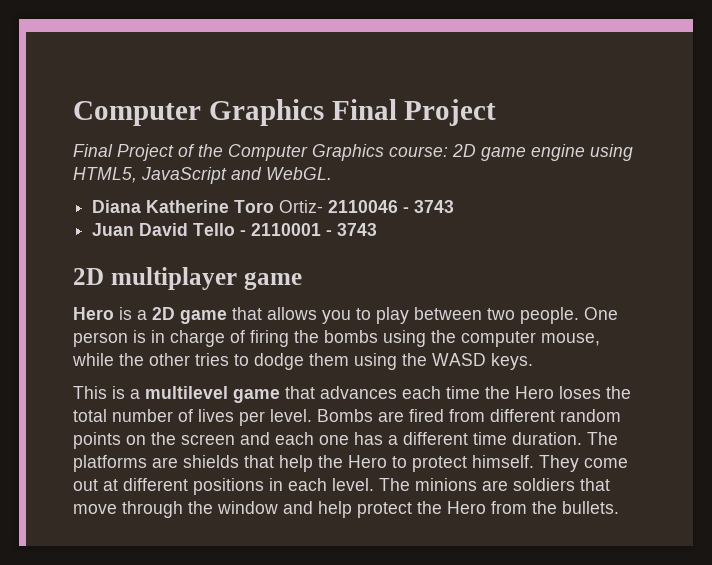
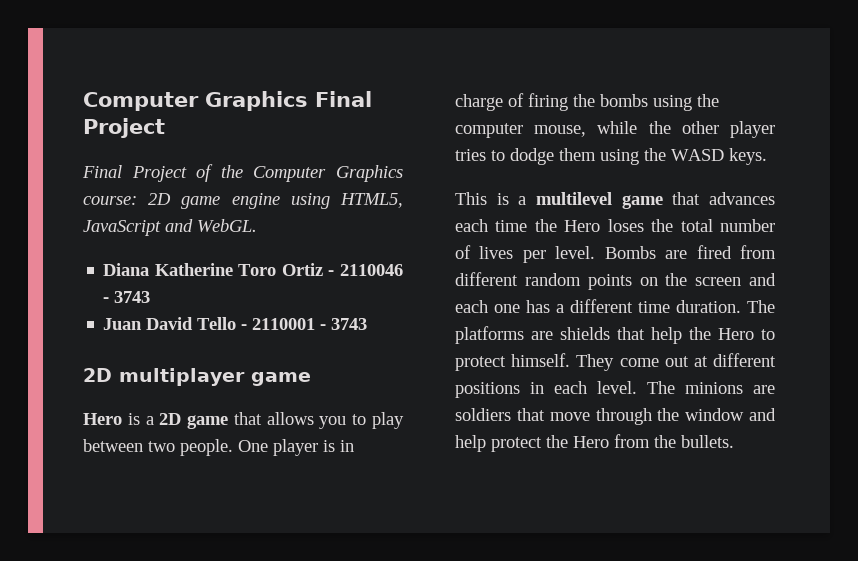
- Diana Katherine Toro Ortiz- 2110046 - 3743
+ Diana Katherine Toro Ortiz - 2110046 - 3743
- One person is in charge of firing the bombs using the computer mouse, while the other tries to dodge them using the WASD keys.
+ One player is in charge of firing the bombs using the computer mouse, while the other player tries to dodge them using the WASD keys.

